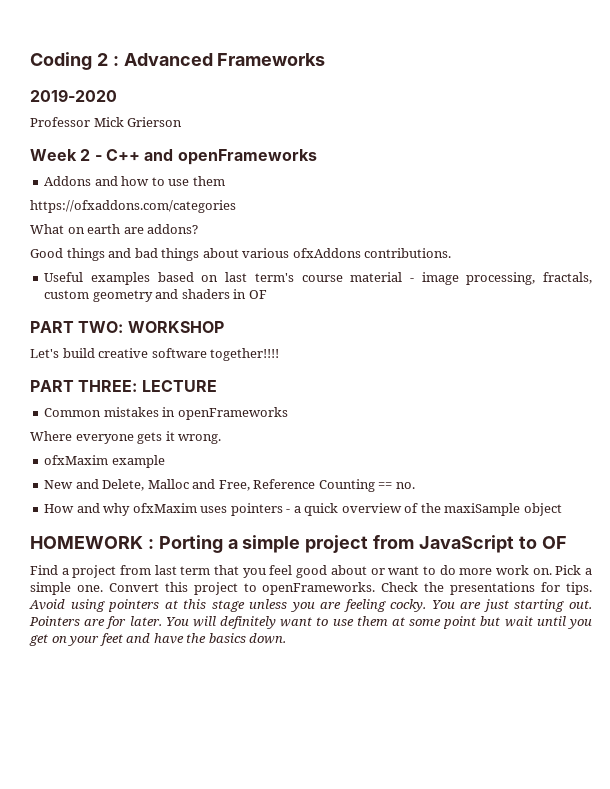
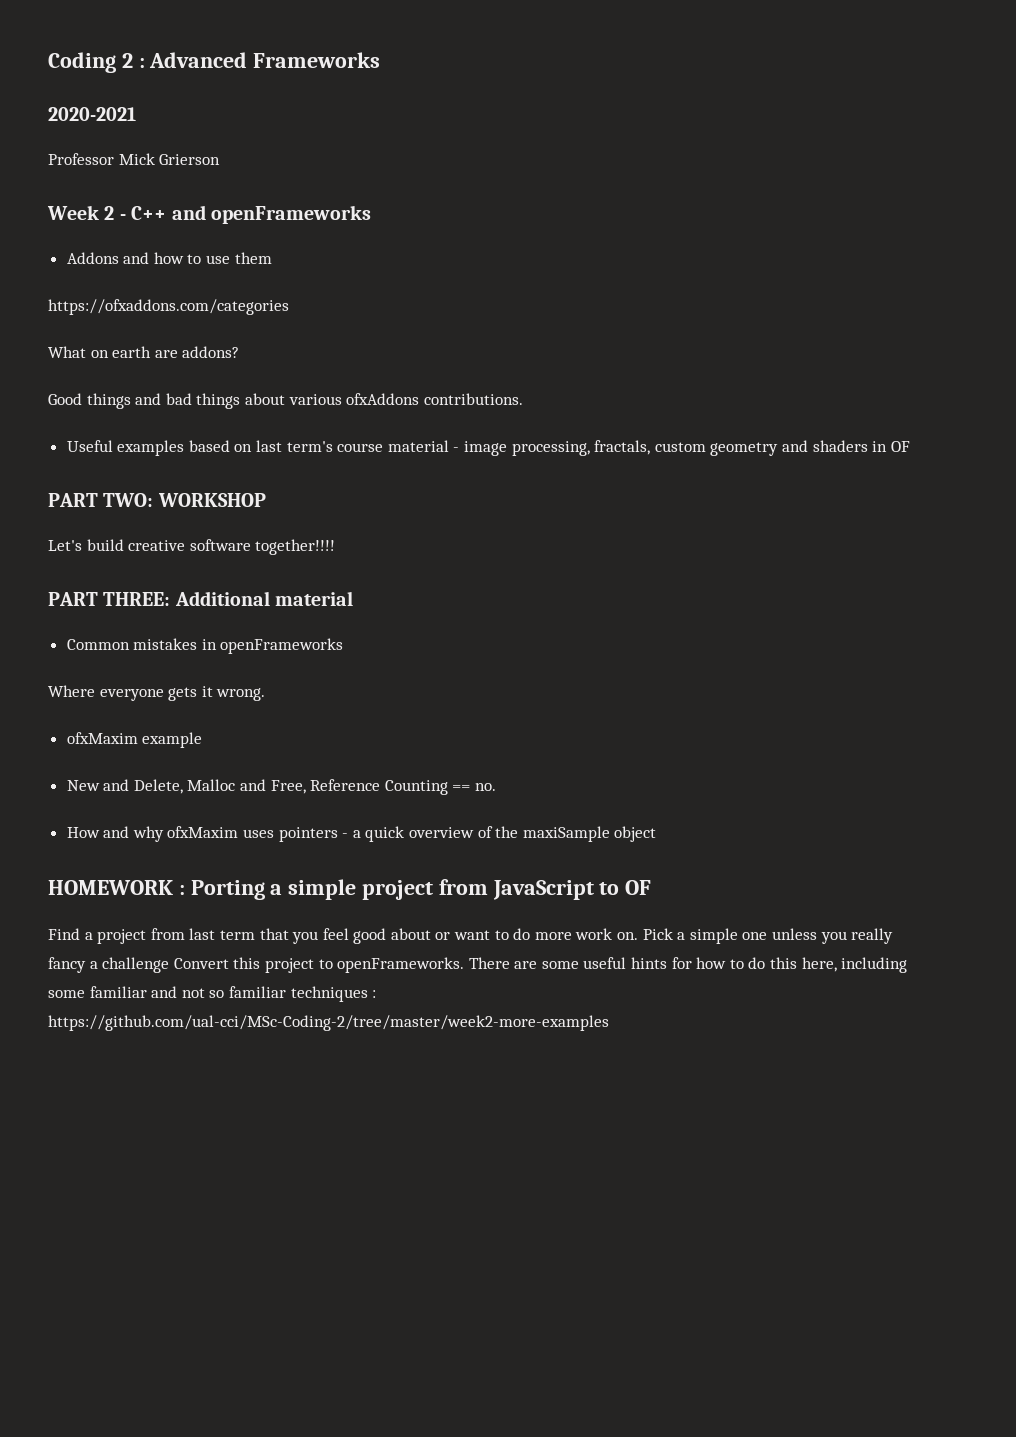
- 2019-2020
+ 2020-2021
- PART THREE: LECTURE
+ PART THREE: Additional material
- Pick a simple one. Convert this project to openFrameworks.
+ Pick a simple one unless you really fancy a challenge Convert this project to openFrameworks.
- Check the presentations for tips. Avoid using pointers at this stage unless you are feeling cocky. You are just starting out. Pointers are for later. You will definitely want to use them at some point but wait until you get on your feet and have the basics down.
+ There are some useful hints for how to do this here, including some familiar and not so familiar techniques : https://github.com/ual-cci/MSc-Coding-2/tree/master/week2-more-examples

